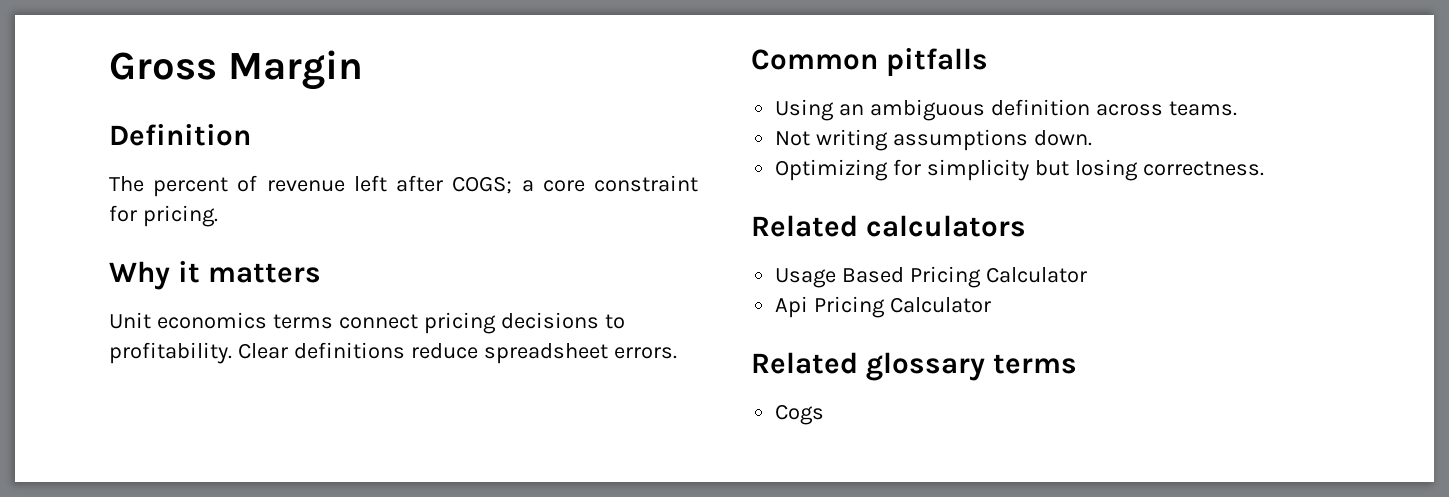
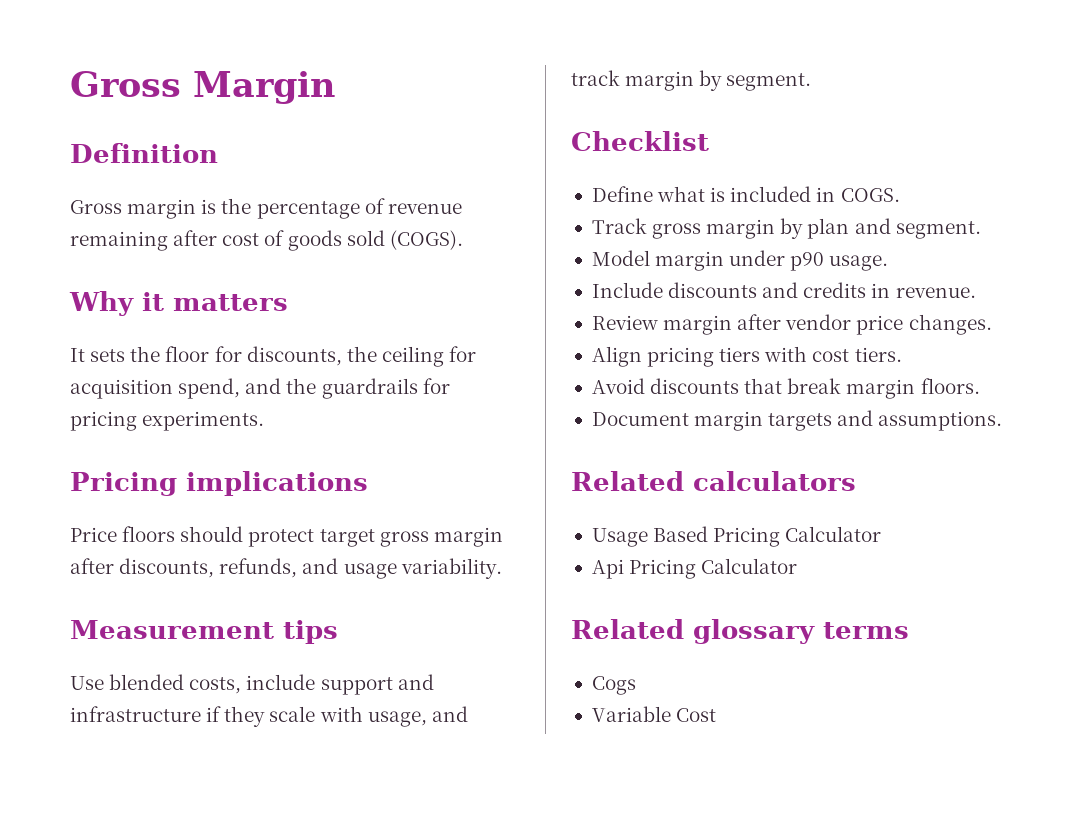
- The percent of revenue left after COGS; a core constraint for pricing.
+ Gross margin is the percentage of revenue remaining after cost of goods sold (COGS).
  Why it matters
- Unit economics terms connect pricing decisions to profitability. Clear definitions reduce spreadsheet errors.
- Common pitfalls
- Using an ambiguous definition across teams.
- Not writing assumptions down.
- Optimizing for simplicity but losing correctness.
+ It sets the floor for discounts, the ceiling for acquisition spend, and the guardrails for pricing experiments.
+ Pricing implications
+ Price floors should protect target gross margin after discounts, refunds, and usage variability.
+ Measurement tips
+ Use blended costs, include support and infrastructure if they scale with usage, and track margin by segment.
+ Checklist
+ Define what is included in COGS.
+ Track gross margin by plan and segment.
+ Model margin under p90 usage.
+ Include discounts and credits in revenue.
+ Review margin after vendor price changes.
+ Align pricing tiers with cost tiers.
+ Avoid discounts that break margin floors.
+ Document margin targets and assumptions.
+ Variable Cost

